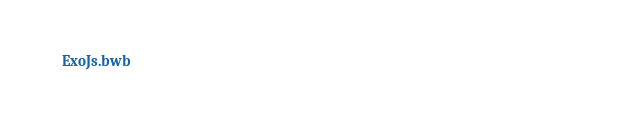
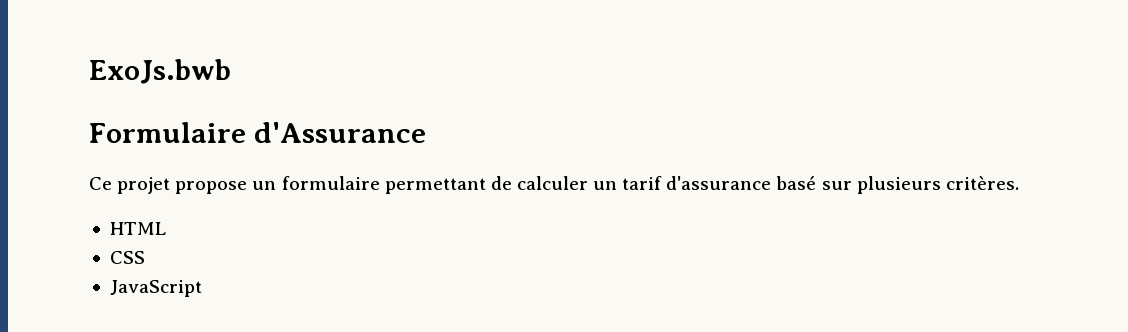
+ Formulaire d'Assurance
+ Ce projet propose un formulaire permettant de calculer un tarif d'assurance basé sur plusieurs critères.
+ HTML
+ CSS
+ JavaScript

